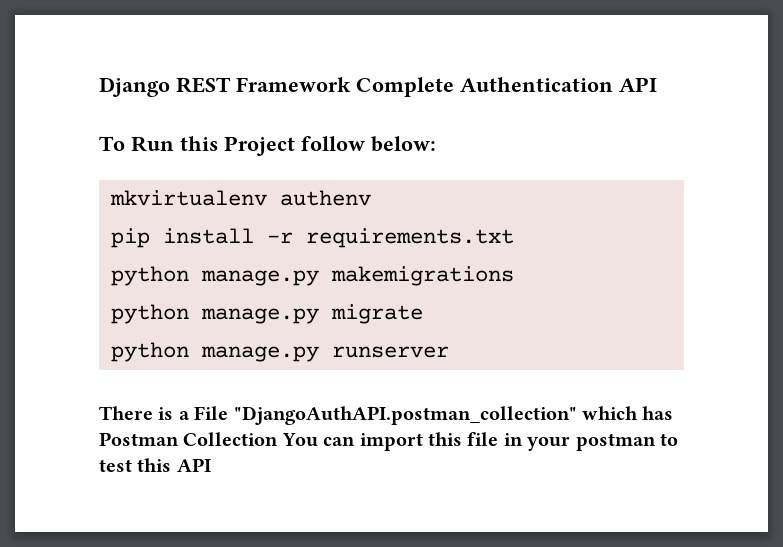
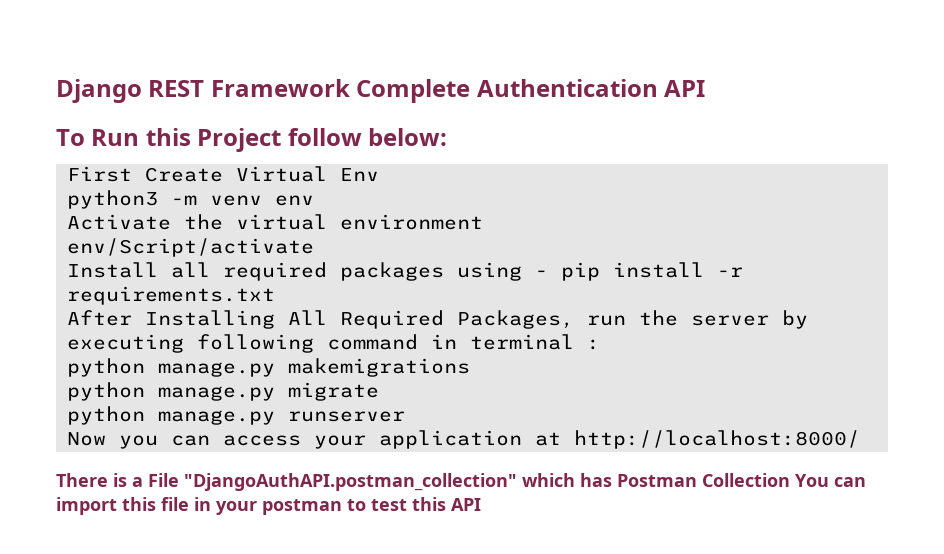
- mkvirtualenv authenv
- pip install -r requirements.txt
+ First Create Virtual Env
+ python3 -m venv env
+ Activate the virtual environment
+ env/Script/activate
+ Install all required packages using - pip install -r requirements.txt
+ After Installing All Required Packages, run the server by executing following command in terminal :
+ Now you can access your application at http://localhost:8000/

